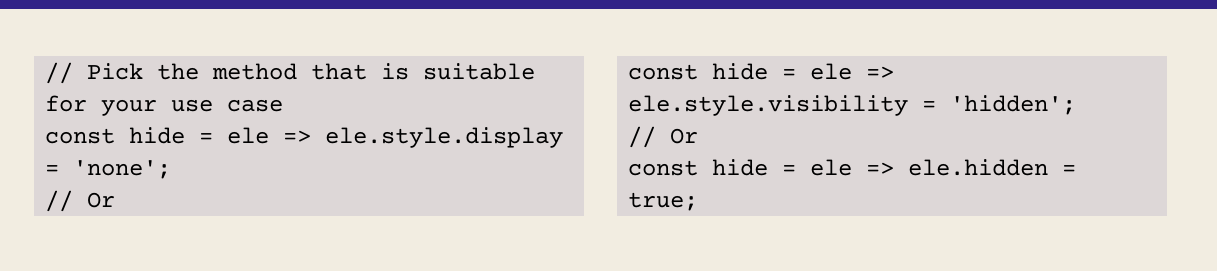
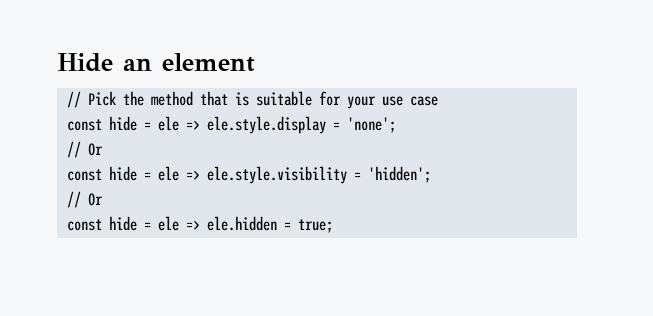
+ Hide an element

